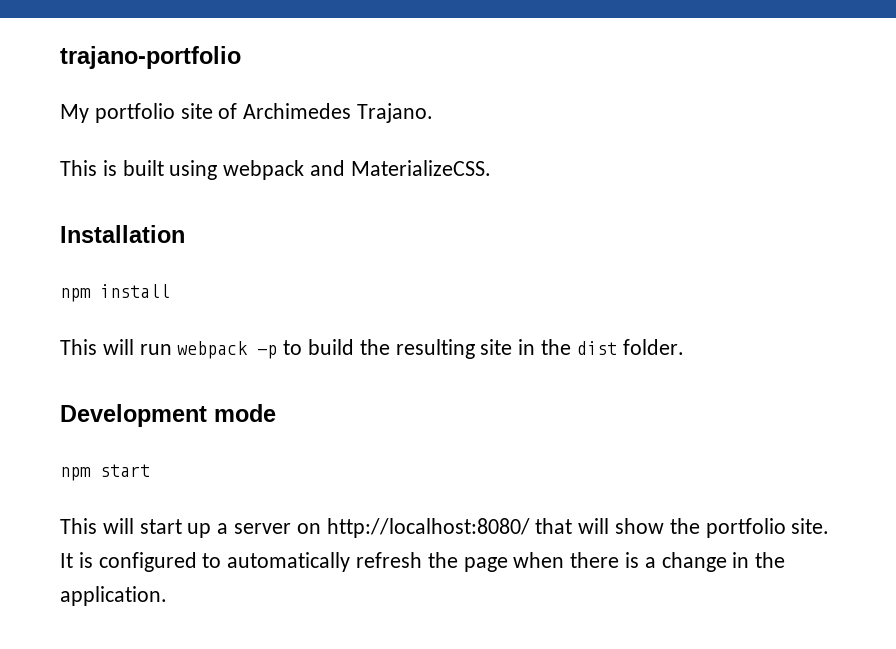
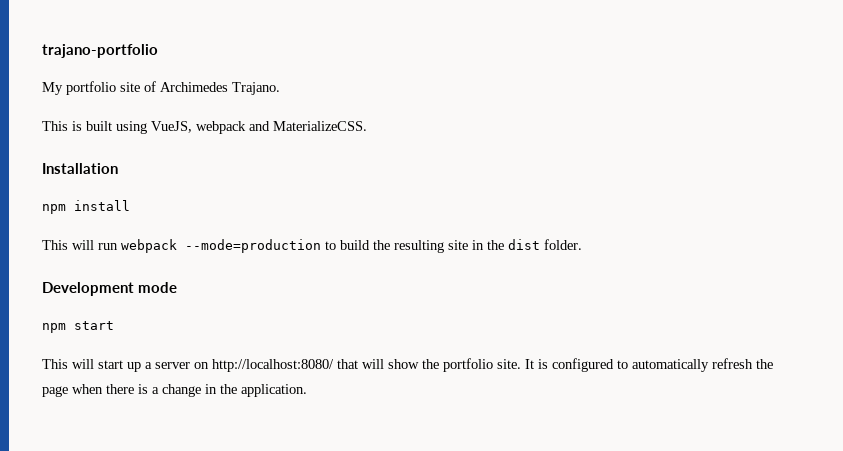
- This is built using webpack and MaterializeCSS.
+ This is built using VueJS, webpack and MaterializeCSS.
- This will run webpack -p to build the resulting site in the dist folder.
+ This will run webpack --mode=production to build the resulting site in the dist folder.

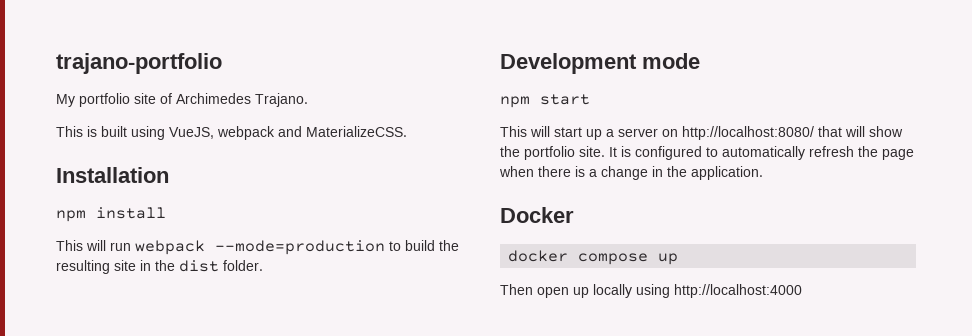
+ Docker
+ docker compose up
+ Then open up locally using http://localhost:4000

